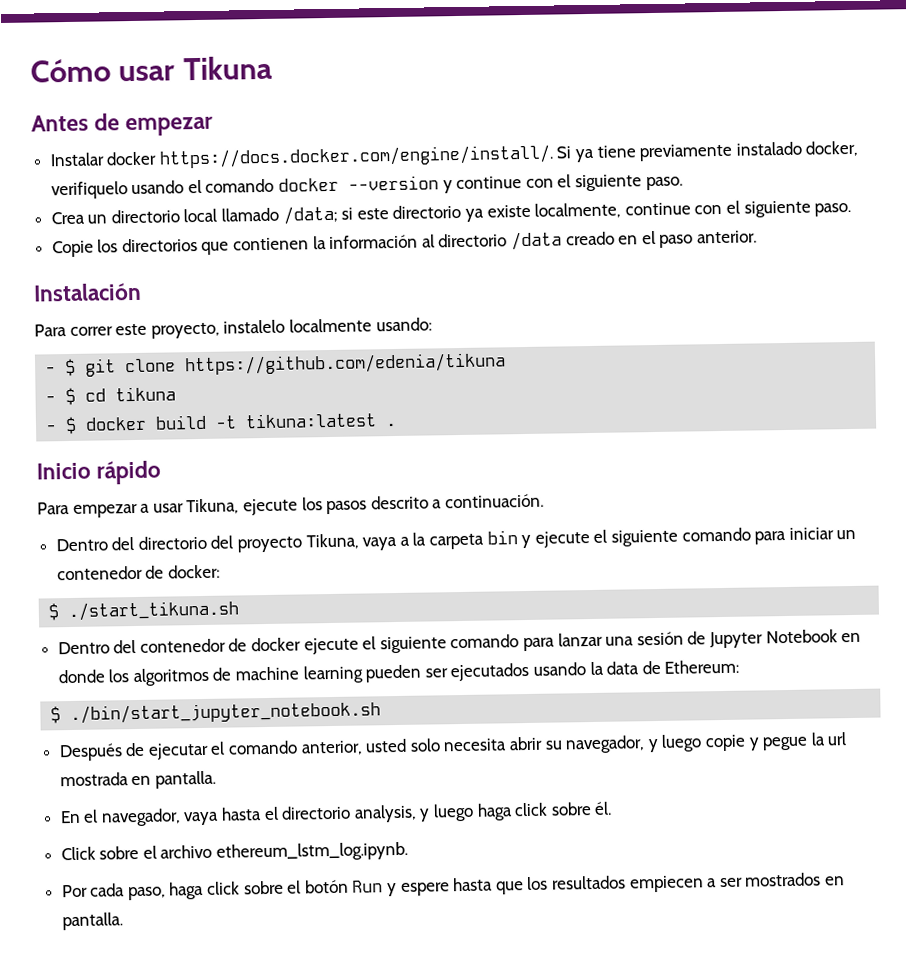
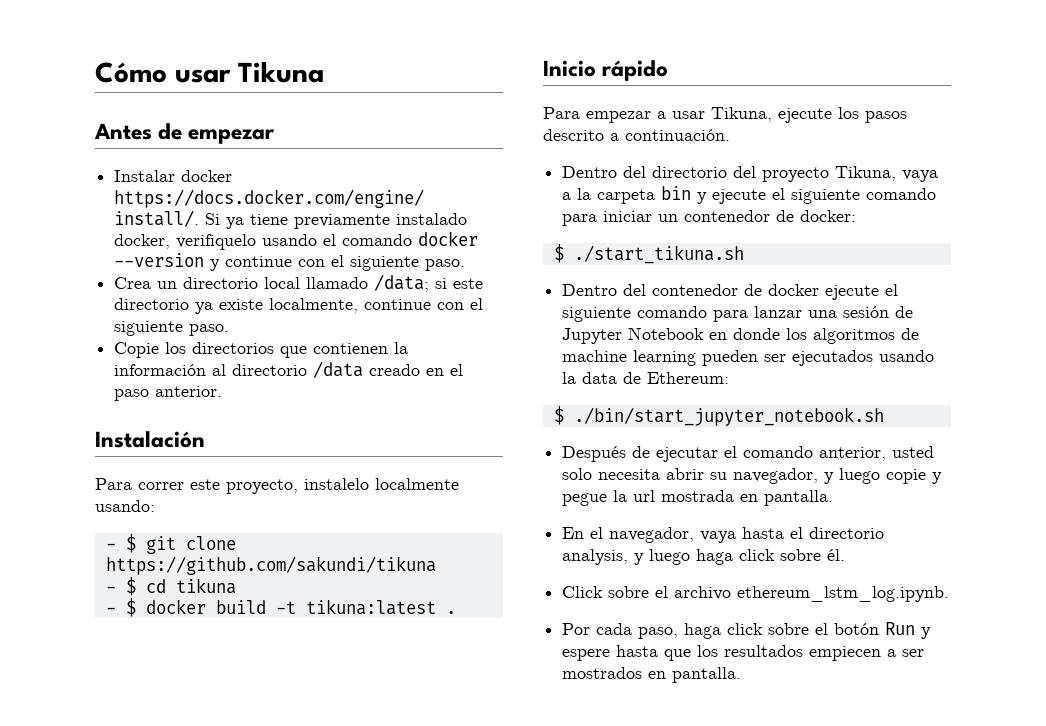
- - $ git clone https://github.com/edenia/tikuna
+ - $ git clone https://github.com/sakundi/tikuna

